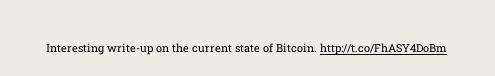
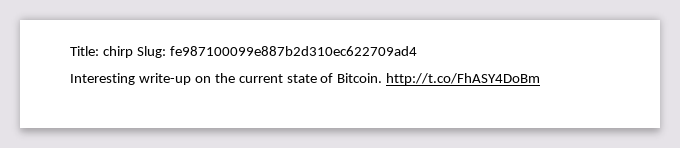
+ Title: chirp Slug: fe987100099e887b2d310ec622709ad4

